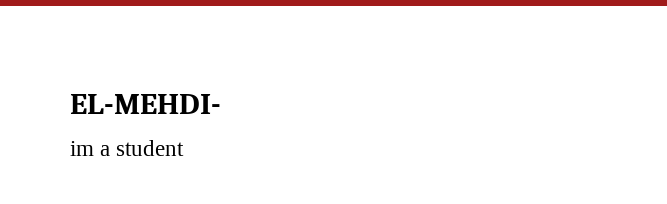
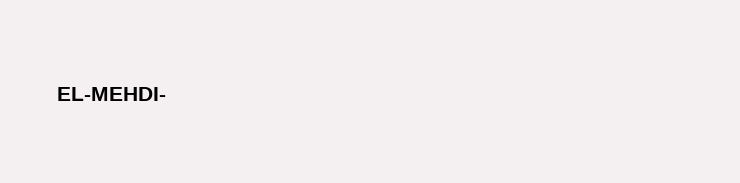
- im a student

